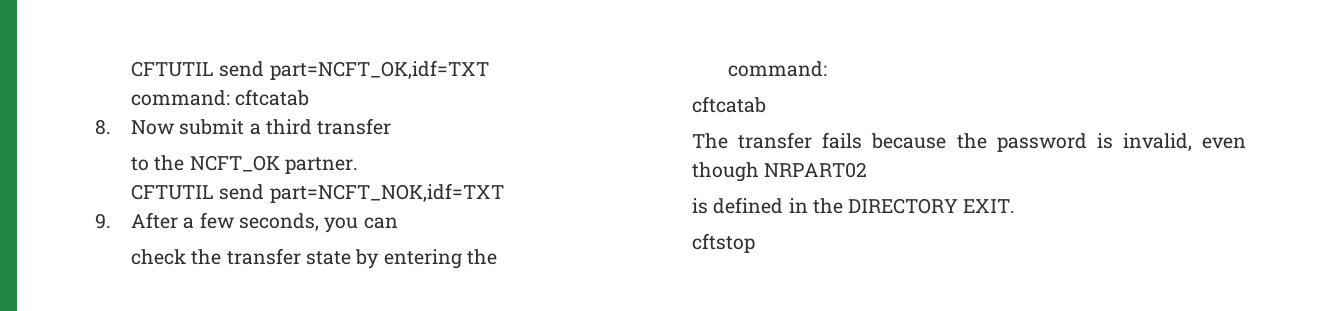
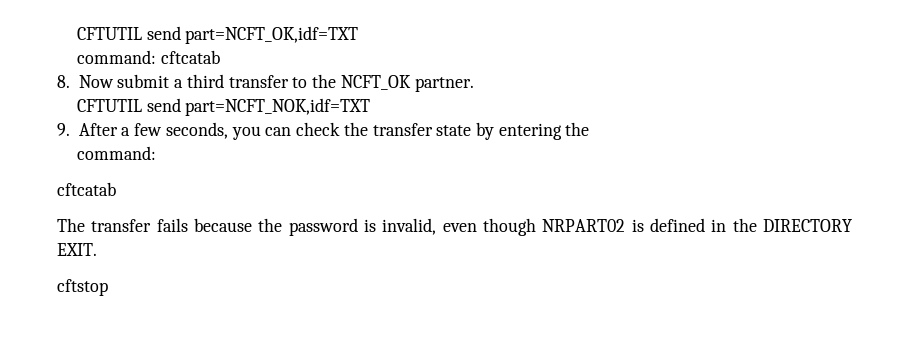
- 8. Now submit a third transfer
- to the NCFT_OK partner.
+ 8. Now submit a third transfer to the NCFT_OK partner.
- 9. After a few seconds, you can
- check the transfer state by entering the
+ 9. After a few seconds, you can check the transfer state by entering the
- The transfer fails because the password is invalid, even though NRPART02
- is defined in the DIRECTORY EXIT.
+ The transfer fails because the password is invalid, even though NRPART02 is defined in the DIRECTORY EXIT.

